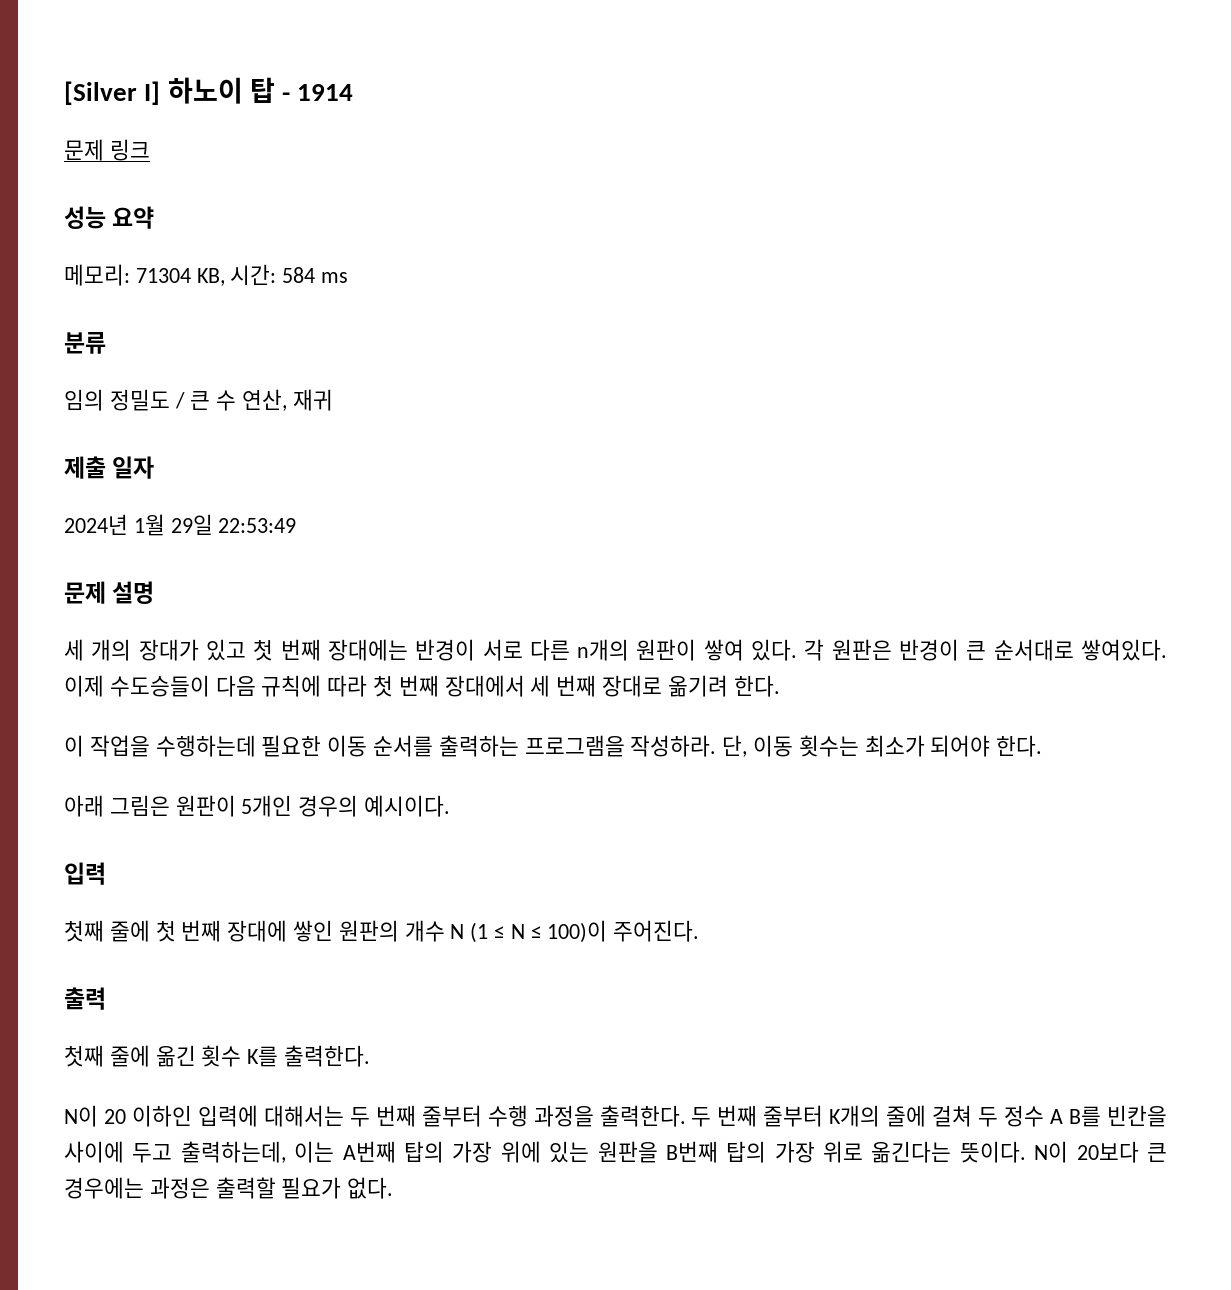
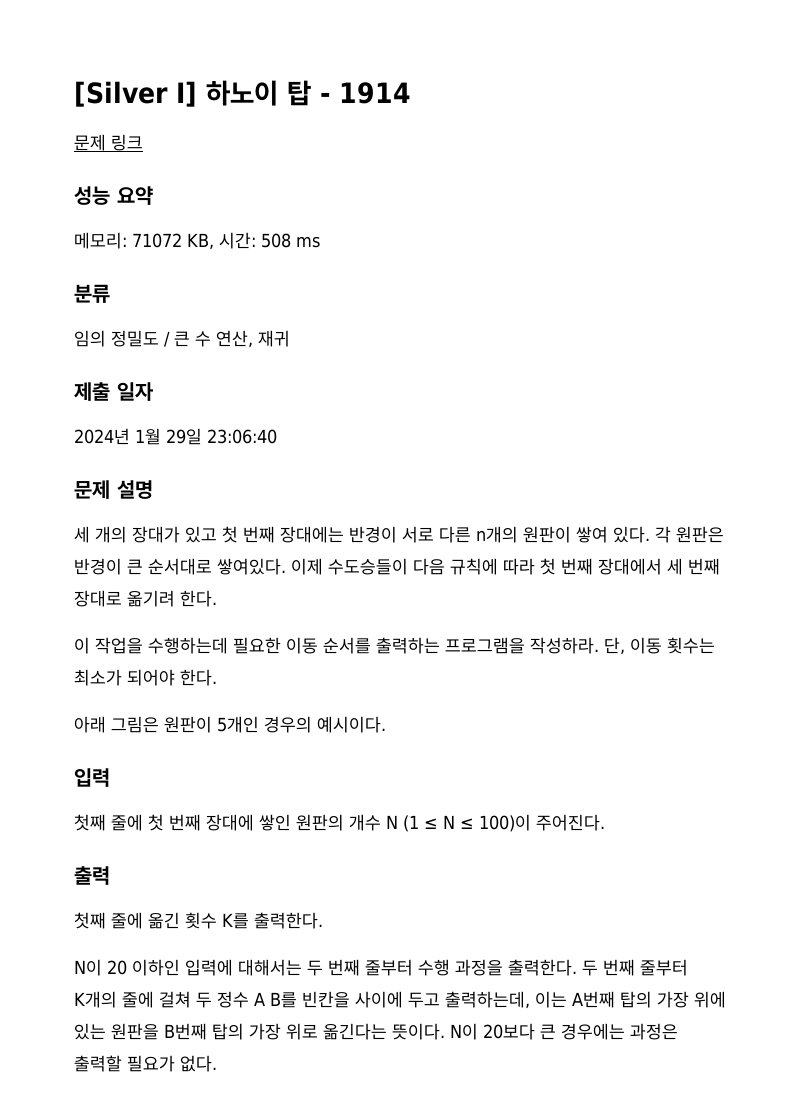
- 메모리: 71304 KB, 시간: 584 ms
+ 메모리: 71072 KB, 시간: 508 ms
- 2024년 1월 29일 22:53:49
+ 2024년 1월 29일 23:06:40

